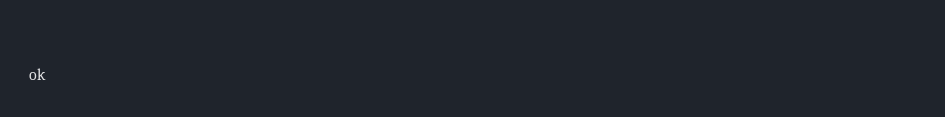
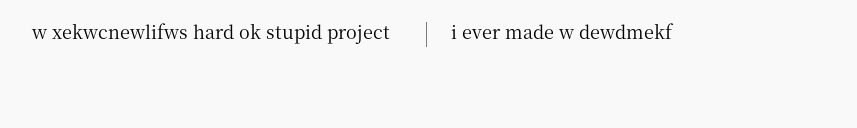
- ok
+ w xekwcnewlifws hard ok stupid project i ever made w dewdmekf

